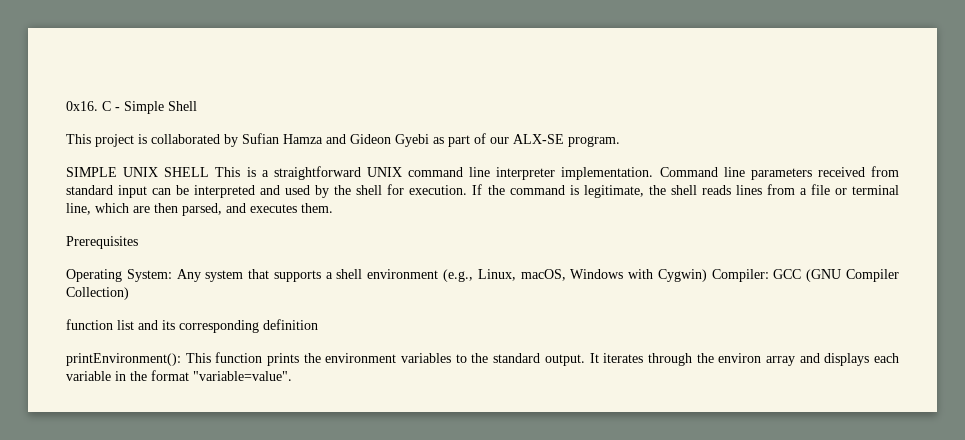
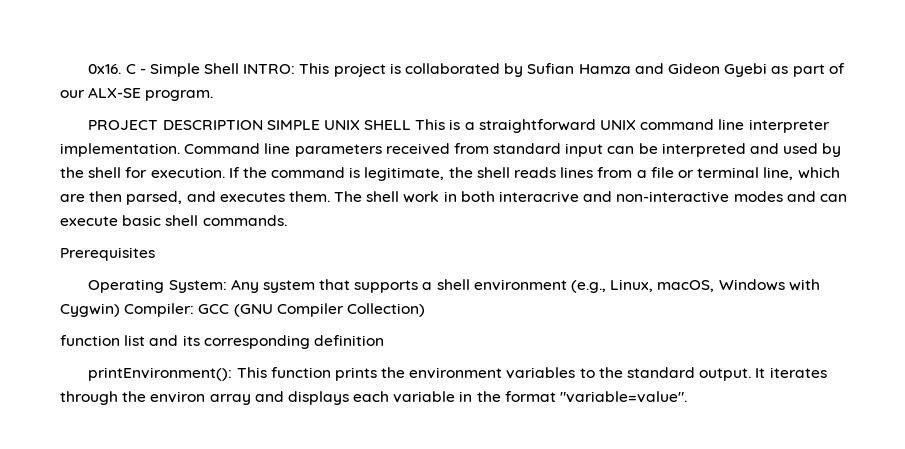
- C - Simple Shell
- This project is collaborated by Sufian Hamza and Gideon Gyebi as part of our ALX-SE program.
+ C - Simple Shell INTRO: This project is collaborated by Sufian Hamza and Gideon Gyebi as part of our ALX-SE program.
- SIMPLE UNIX SHELL This is a straightforward UNIX command line interpreter implementation.
+ PROJECT DESCRIPTION SIMPLE UNIX SHELL This is a straightforward UNIX command line interpreter implementation.
+ The shell work in both interacrive and non-interactive modes and can execute basic shell commands.

